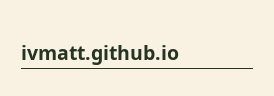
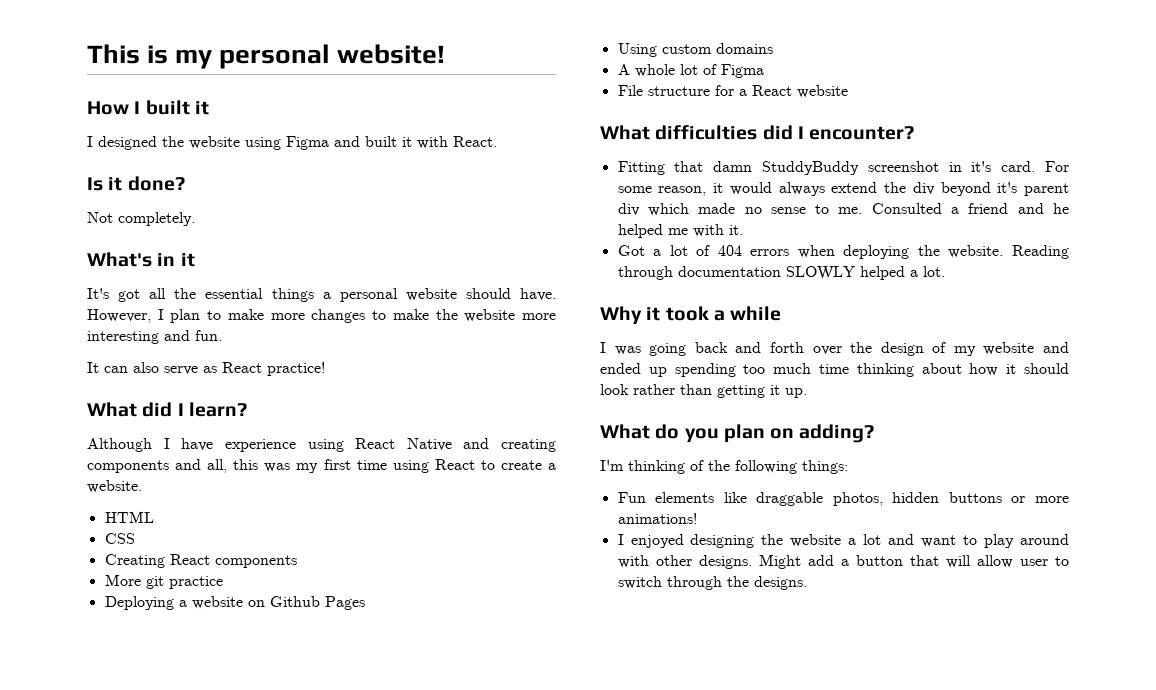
- ivmatt.github.io
+ This is my personal website!
+ How I built it
+ I designed the website using Figma and built it with React.
+ Is it done?
+ Not completely.
+ What's in it
+ It's got all the essential things a personal website should have. However, I plan to make more changes to make the website more interesting and fun.
+ It can also serve as React practice!
+ What did I learn?
+ Although I have experience using React Native and creating components and all, this was my first time using React to create a website.
+ HTML
+ CSS
+ Creating React components
+ More git practice
+ Deploying a website on Github Pages
+ Using custom domains
+ A whole lot of Figma
+ File structure for a React website
+ What difficulties did I encounter?
+ Fitting that damn StuddyBuddy screenshot in it's card. For some reason, it would always extend the div beyond it's parent div which made no sense to me. Consulted a friend and he helped me with it.
+ Got a lot of 404 errors when deploying the website. Reading through documentation SLOWLY helped a lot.
+ Why it took a while
+ I was going back and forth over the design of my website and ended up spending too much time thinking about how it should look rather than getting it up.
+ What do you plan on adding?
+ I'm thinking of the following things:
+ Fun elements like draggable photos, hidden buttons or more animations!
+ I enjoyed designing the website a lot and want to play around with other designs. Might add a button that will allow user to switch through the designs.

